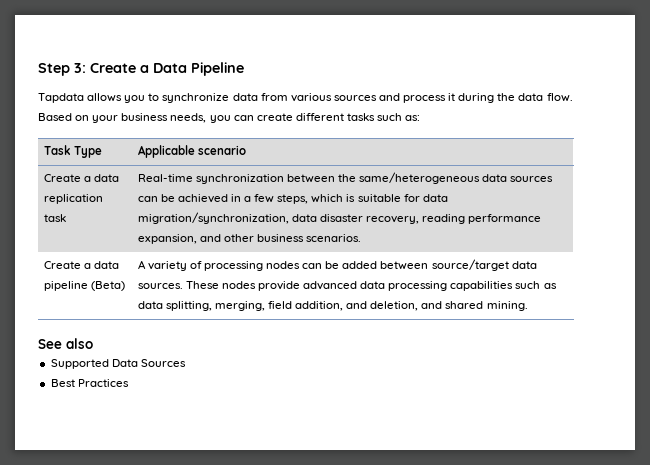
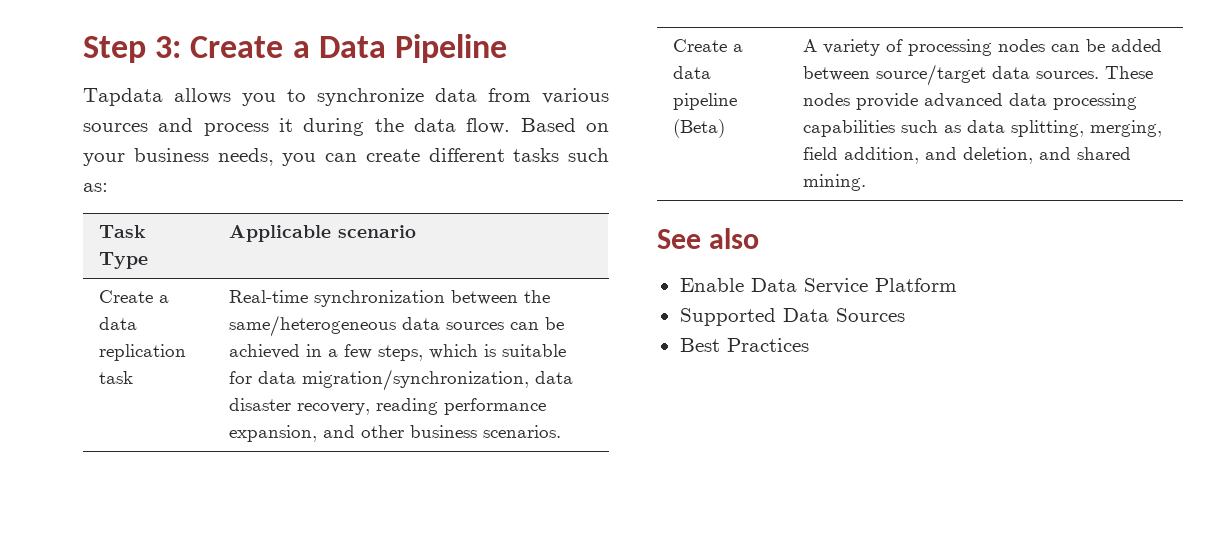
+ Enable Data Service Platform

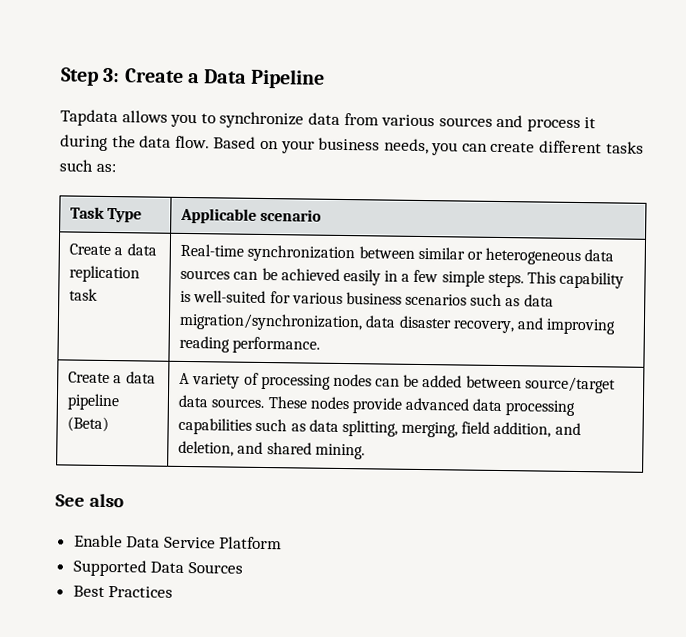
- Real-time synchronization between the same/heterogeneous data sources can be achieved in a few steps, which is suitable for data migration/synchronization, data disaster recovery, reading performance expansion, and other business scenarios.
+ Real-time synchronization between similar or heterogeneous data sources can be achieved easily in a few simple steps. This capability is well-suited for various business scenarios such as data migration/synchronization, data disaster recovery, and improving reading performance.

